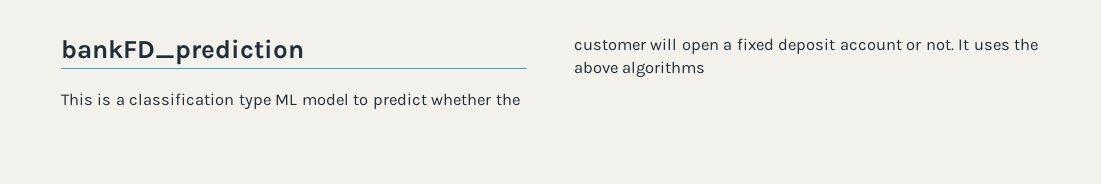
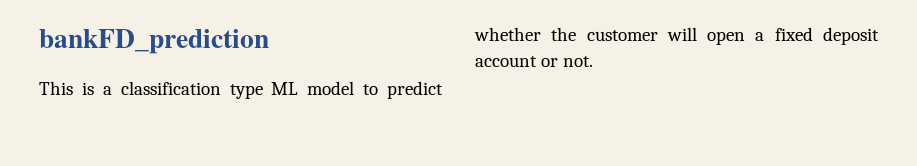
- It uses the above algorithms

